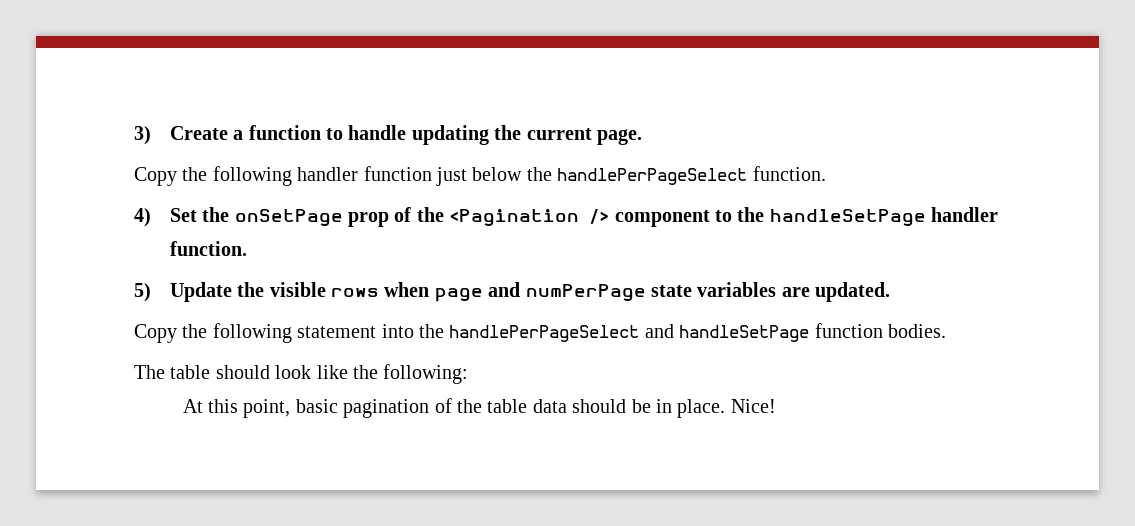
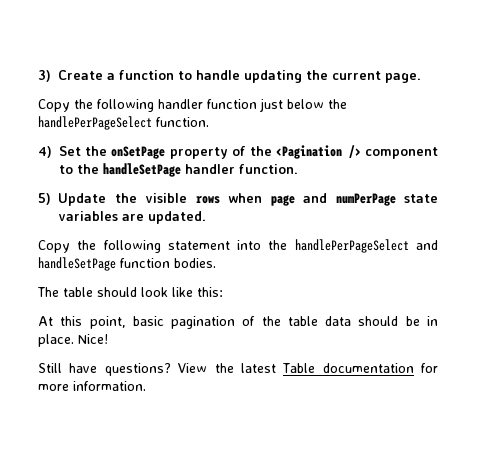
- 4) Set the onSetPage prop of the <Pagination /> component to the handleSetPage handler function.
+ 4) Set the onSetPage property of the <Pagination /> component to the handleSetPage handler function.
- The table should look like the following:
+ The table should look like this:
+ Still have questions? View the latest Table documentation for more information.

